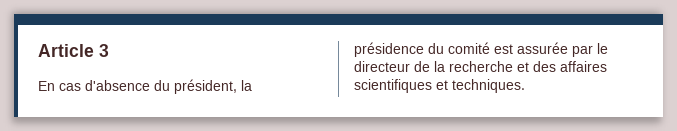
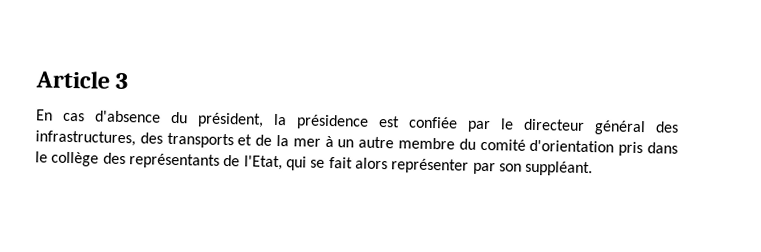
- En cas d'absence du président, la présidence du comité est assurée par le directeur de la recherche et des affaires scientifiques et techniques.
+ En cas d'absence du président, la présidence est confiée par le directeur général des infrastructures, des transports et de la mer à un autre membre du comité d'orientation pris dans le collège des représentants de l'Etat, qui se fait alors représenter par son suppléant.

